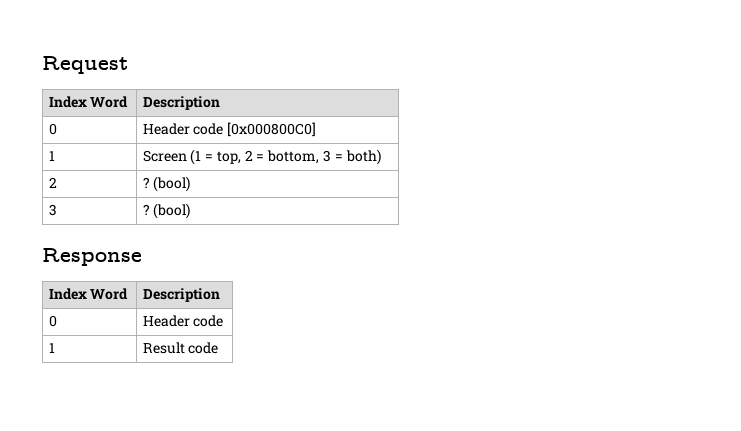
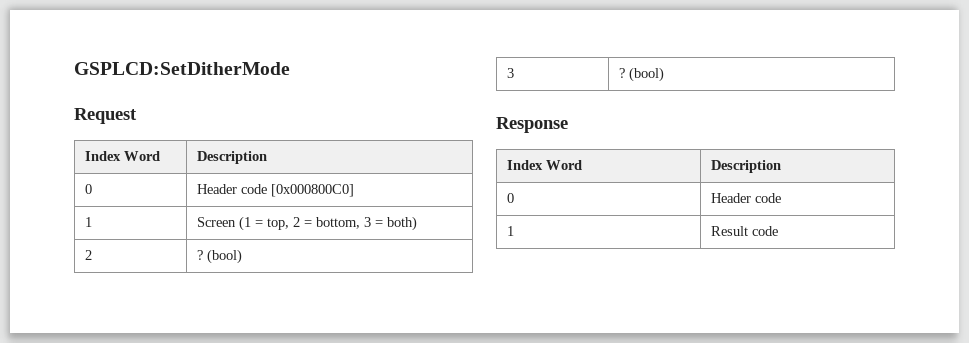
+ GSPLCD:SetDitherMode

